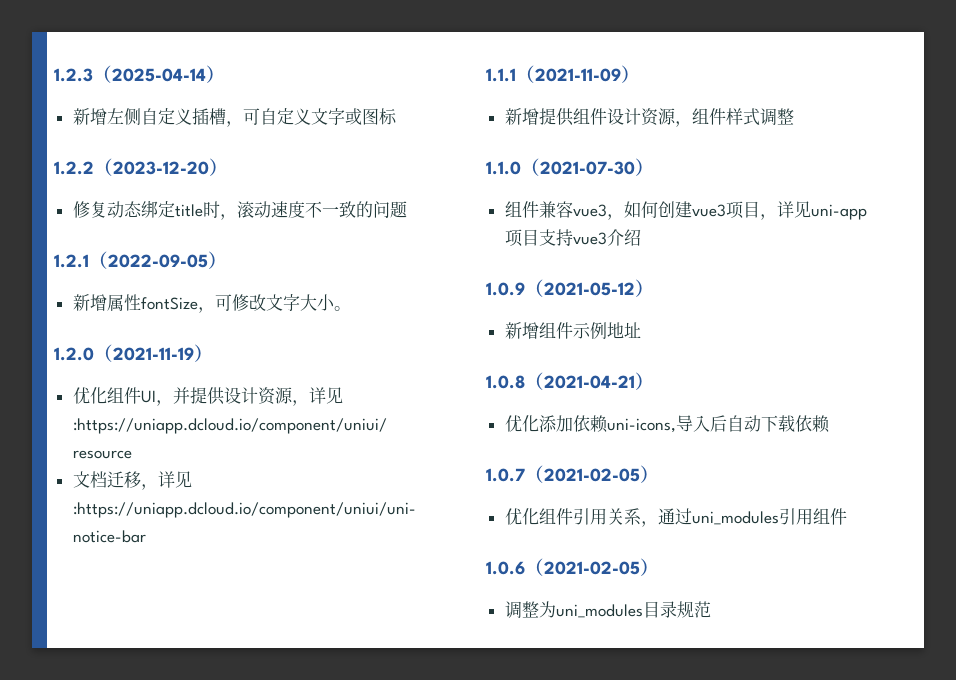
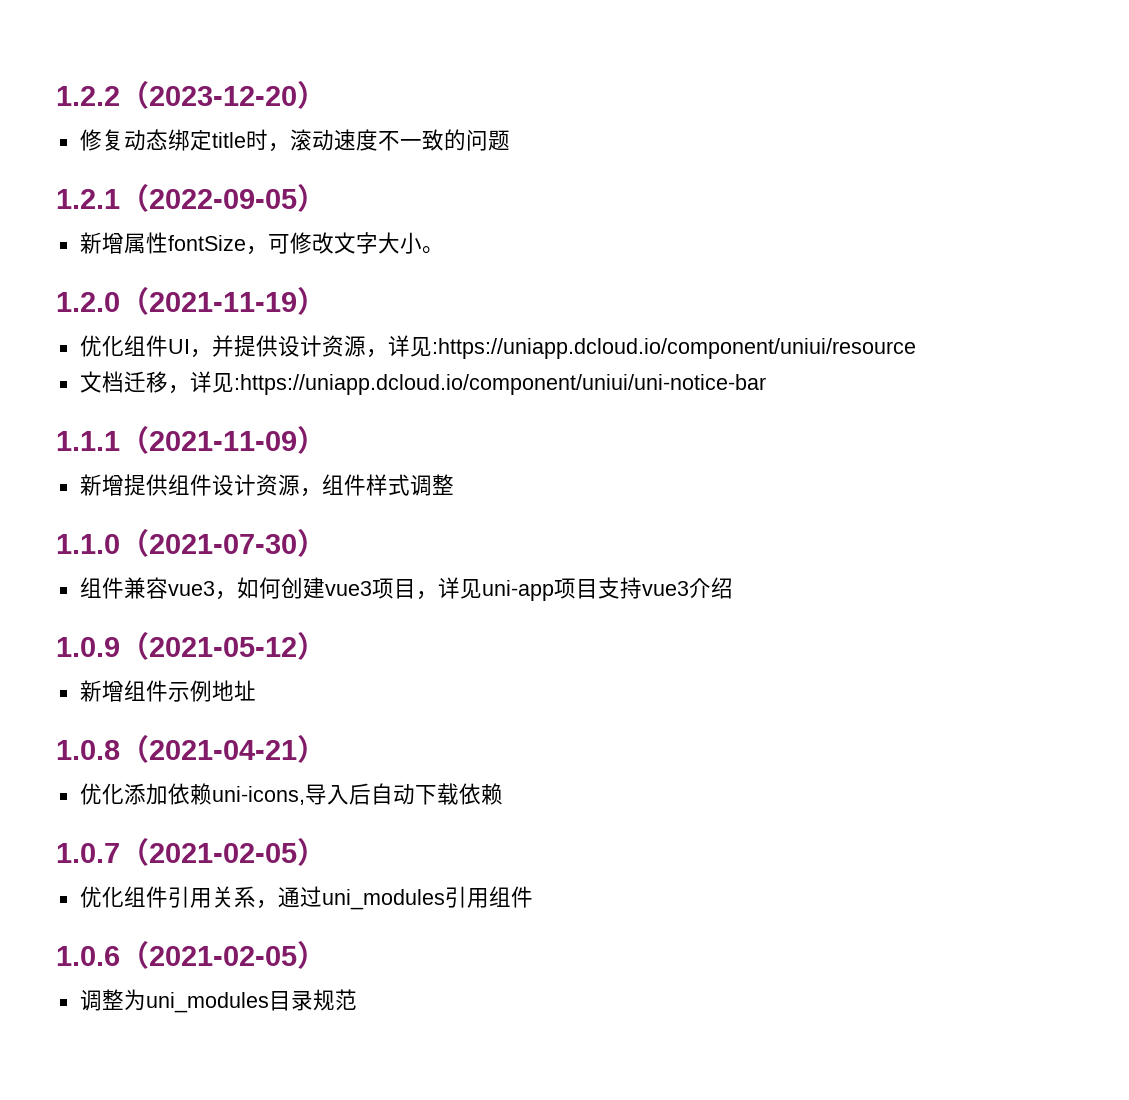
- 1.2.3（2025-04-14）
- 新增左侧自定义插槽，可自定义文字或图标

